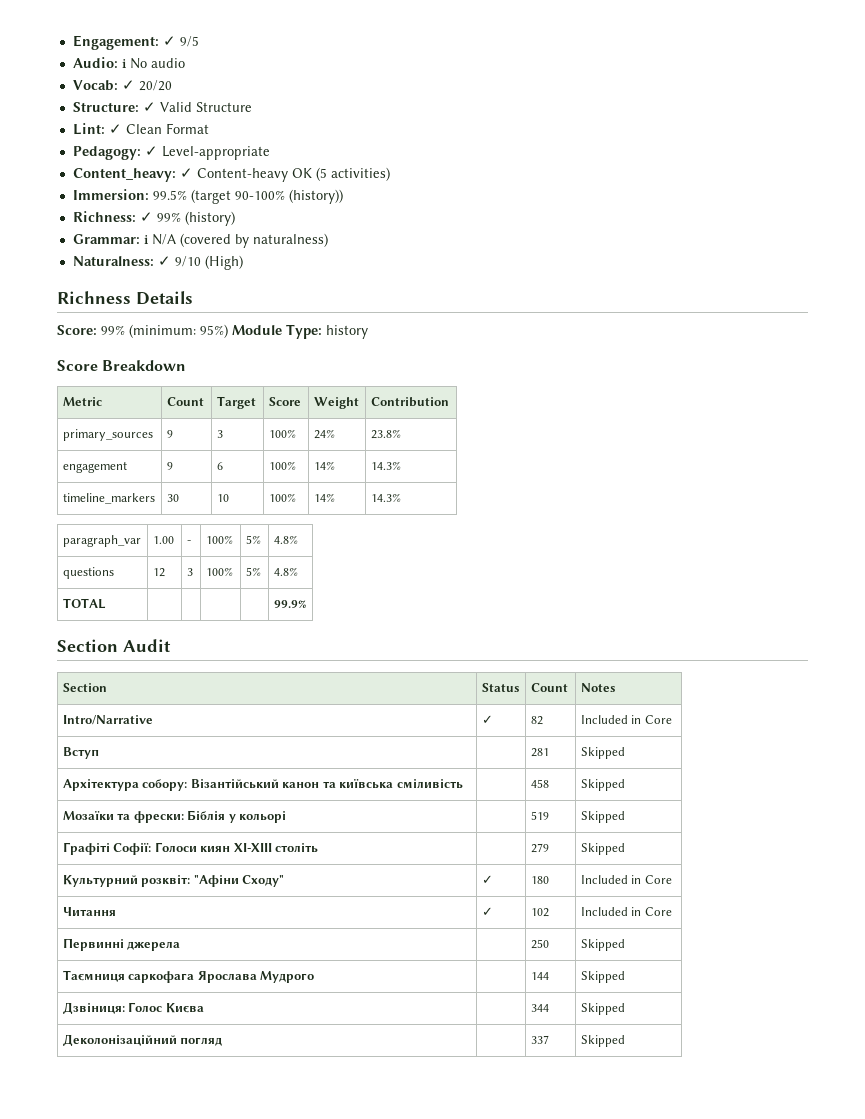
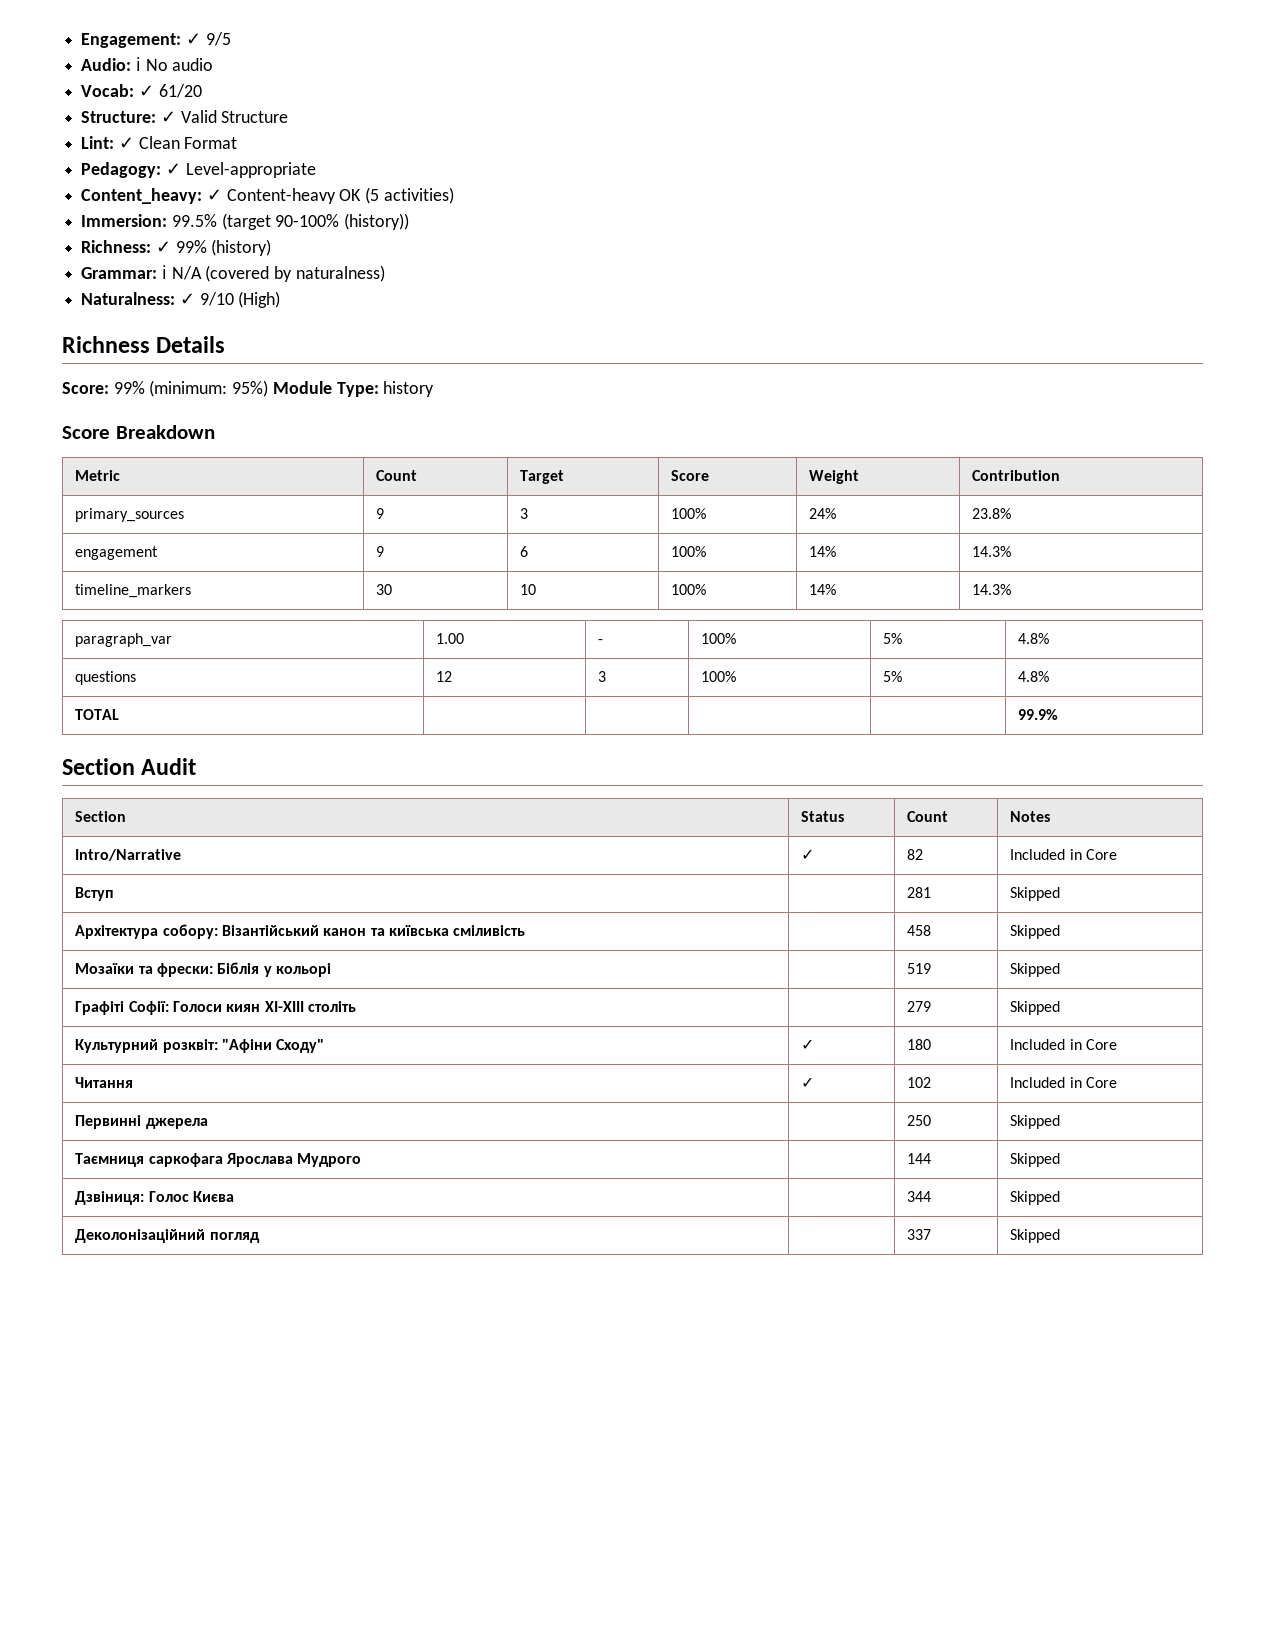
- Vocab: ✓ 20/20
+ Vocab: ✓ 61/20

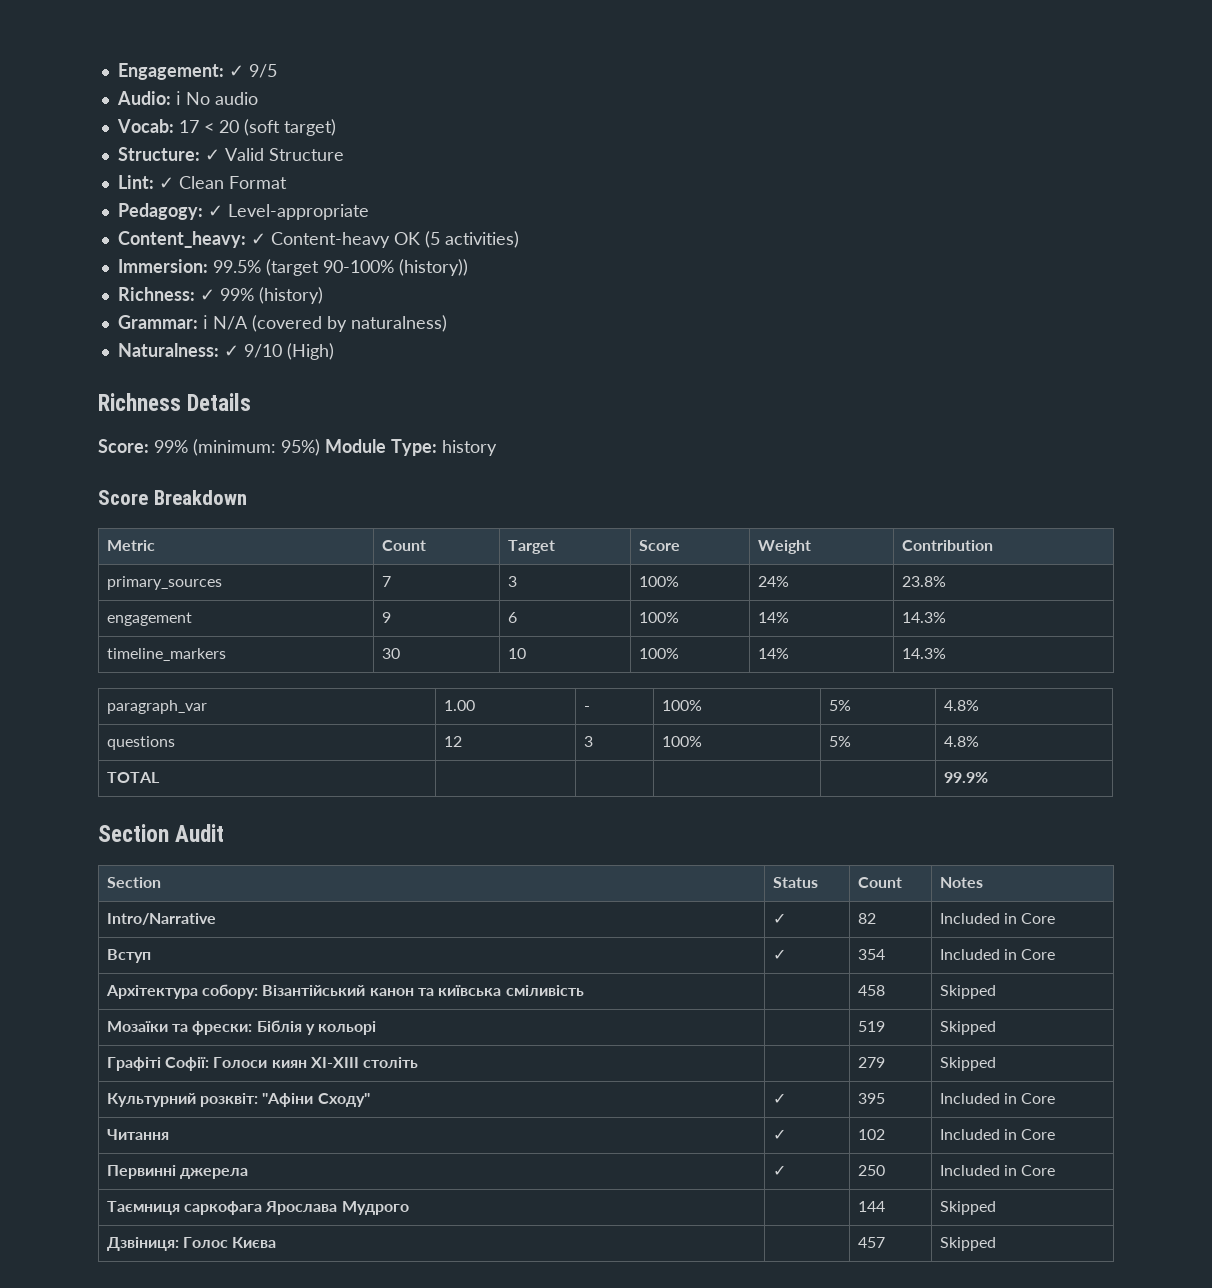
- Vocab: ✓ 61/20
+ Vocab: 17 < 20 (soft target)
- primary_sources | 9 | 3 | 100% | 24% | 23.8%
+ primary_sources | 7 | 3 | 100% | 24% | 23.8%
- Вступ | | 281 | Skipped
+ Вступ | ✓ | 354 | Included in Core
- Культурний розквіт: "Афіни Сходу" | ✓ | 180 | Included in Core
+ Культурний розквіт: "Афіни Сходу" | ✓ | 395 | Included in Core
- Первинні джерела | | 250 | Skipped
+ Первинні джерела | ✓ | 250 | Included in Core
- Дзвіниця: Голос Києва | | 344 | Skipped
- Деколонізаційний погляд | | 337 | Skipped
+ Дзвіниця: Голос Києва | | 457 | Skipped

